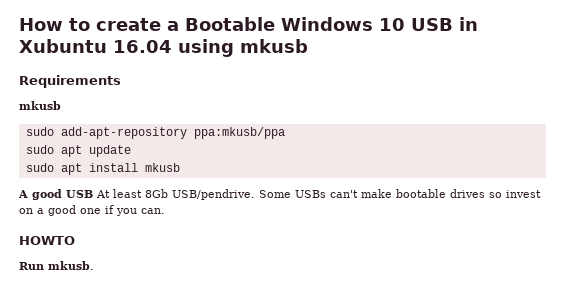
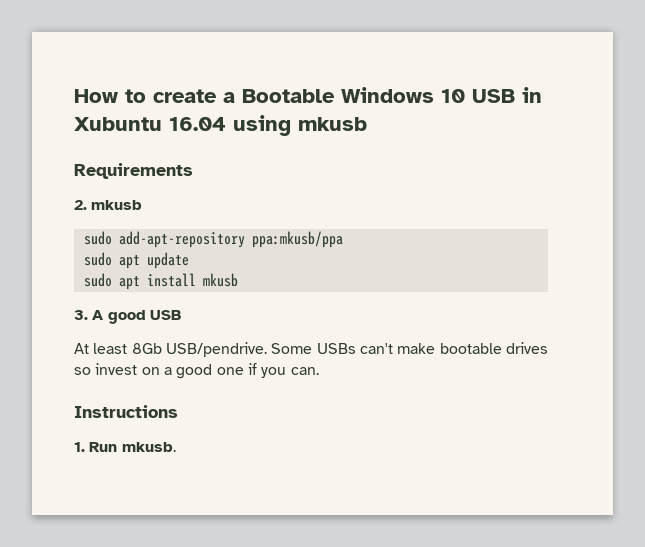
  Requirements
- mkusb
+ 2. mkusb
- A good USB At least 8Gb USB/pendrive.
+ 3. A good USB
+ At least 8Gb USB/pendrive.
- HOWTO
- Run mkusb.
+ Instructions
+ 1. Run mkusb.

